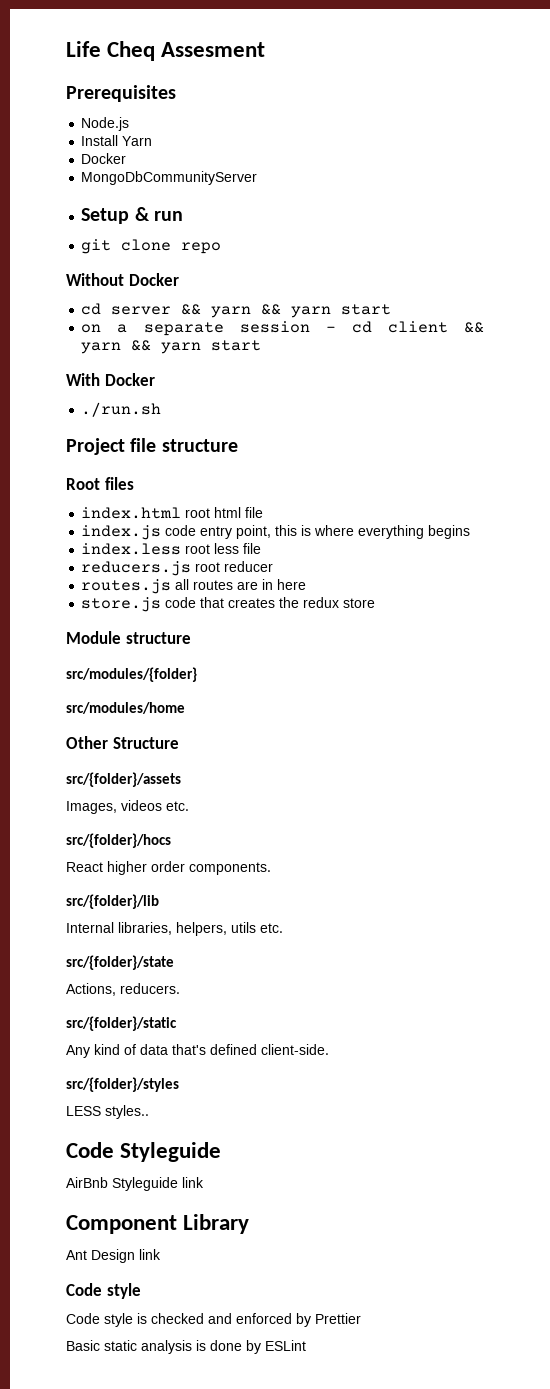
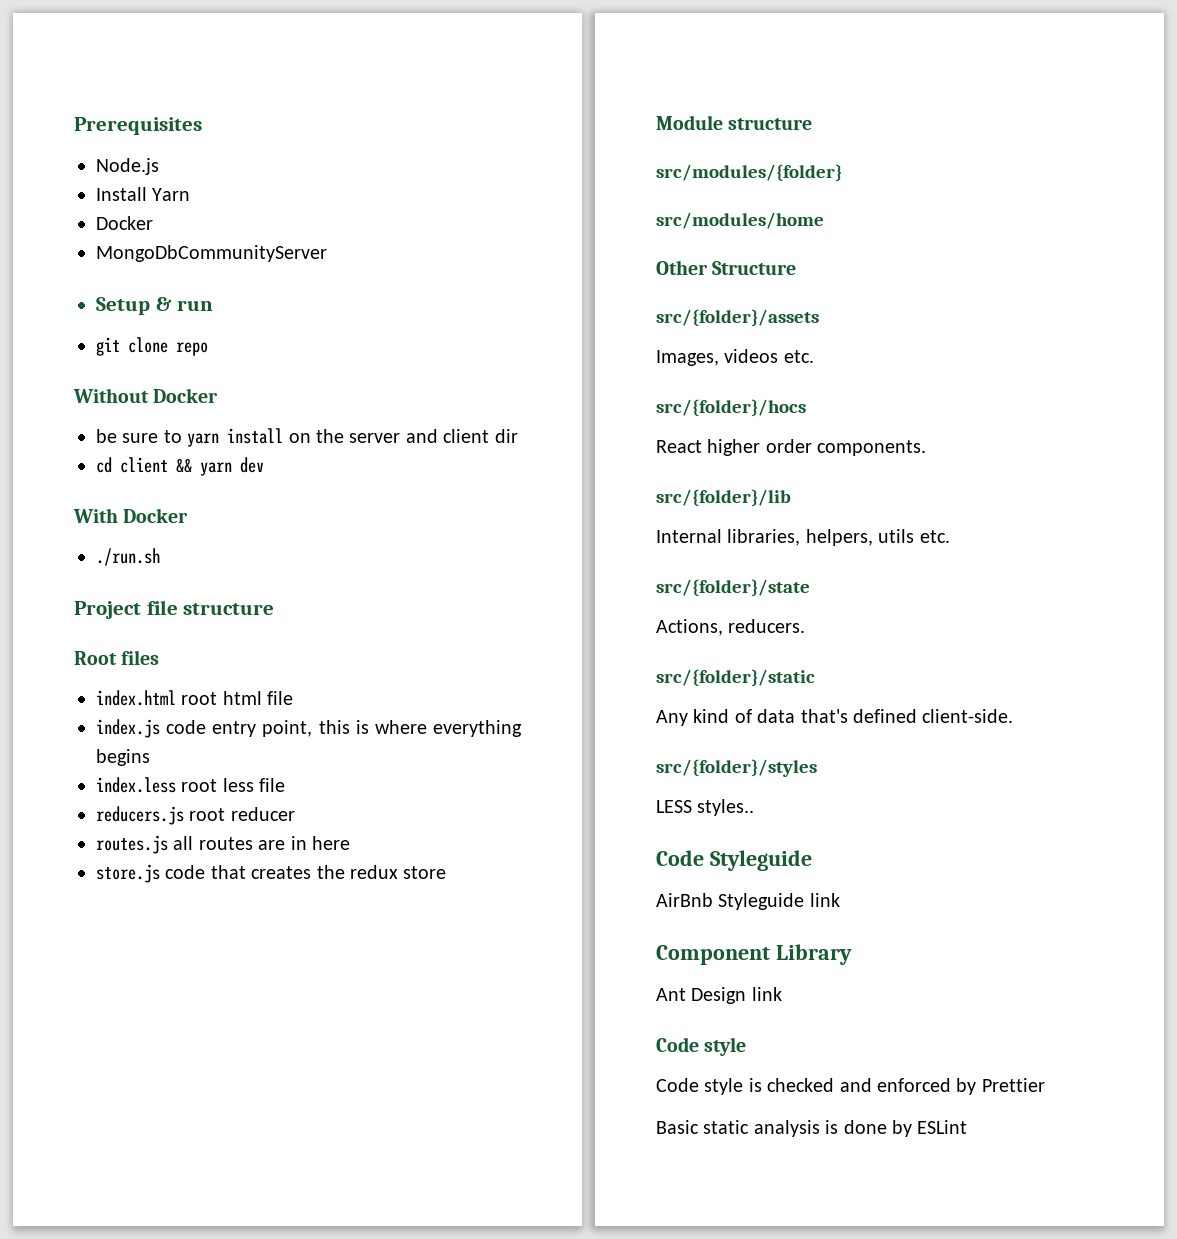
- Life Cheq Assesment
- cd server && yarn && yarn start
- on a separate session - cd client && yarn && yarn start
+ be sure to yarn install on the server and client dir
+ cd client && yarn dev

